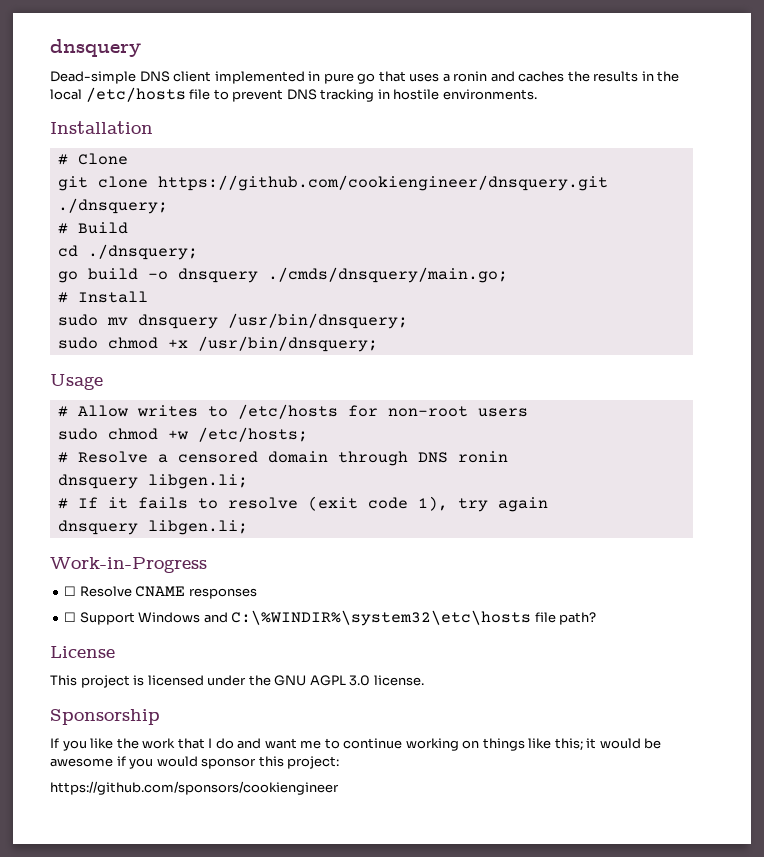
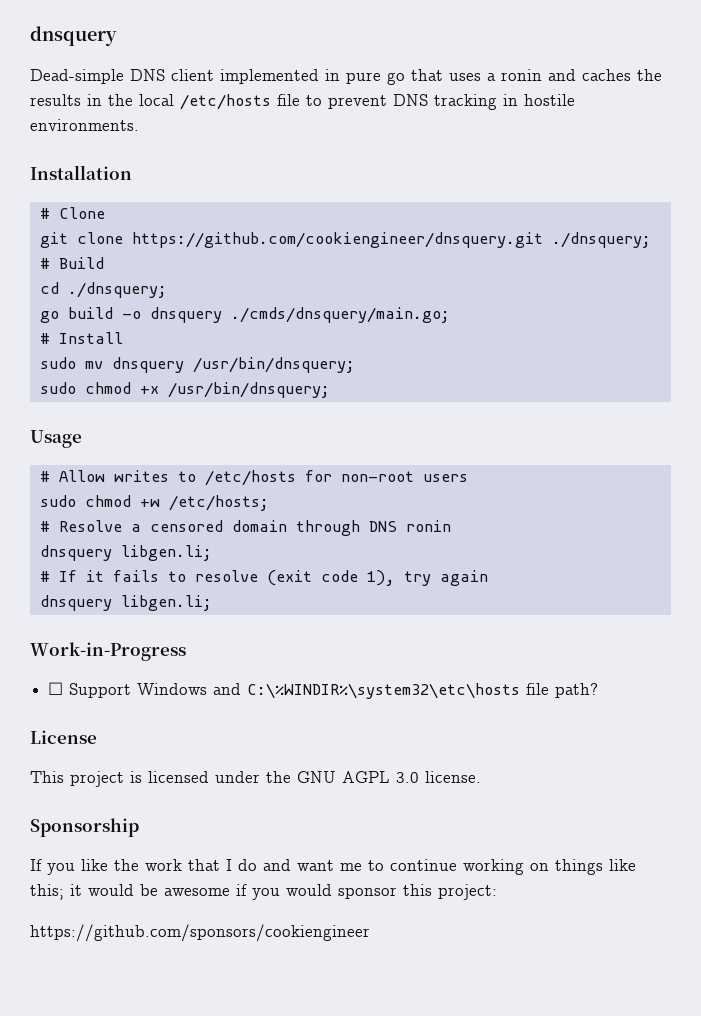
- ☐ Resolve CNAME responses

